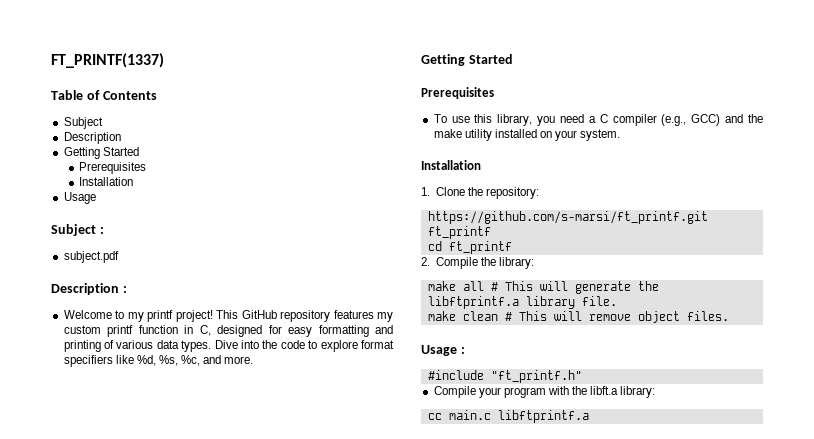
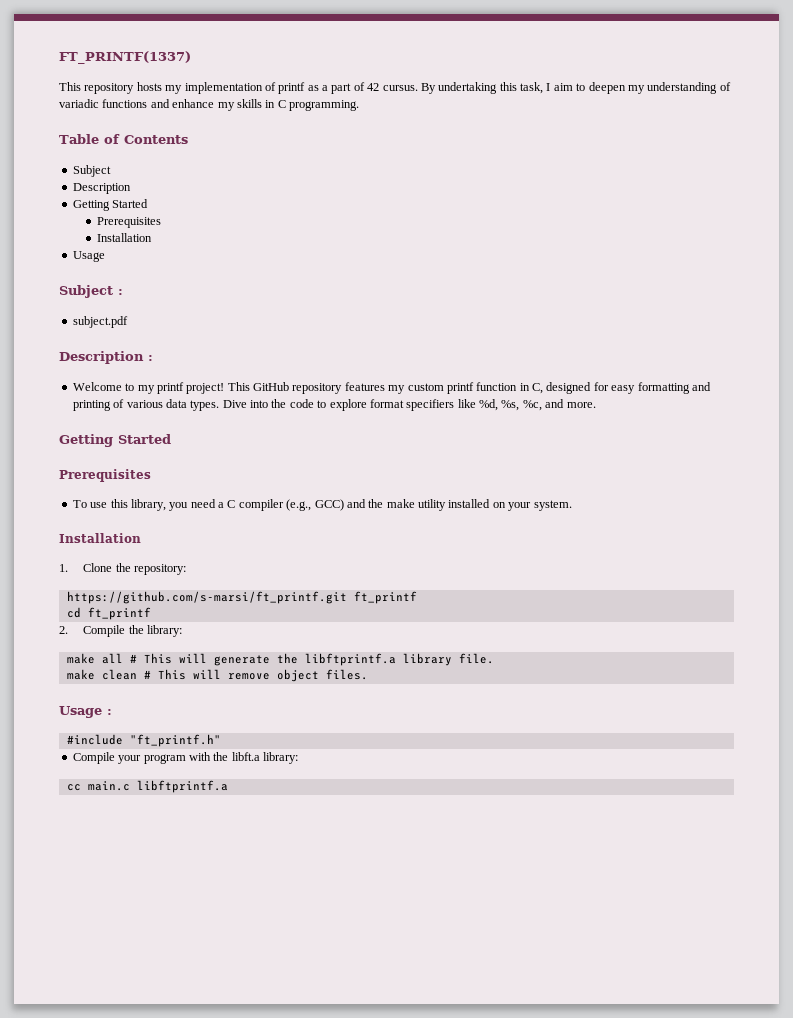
+ This repository hosts my implementation of printf as a part of 42 cursus. By undertaking this task, I aim to deepen my understanding of variadic functions and enhance my skills in C programming.

